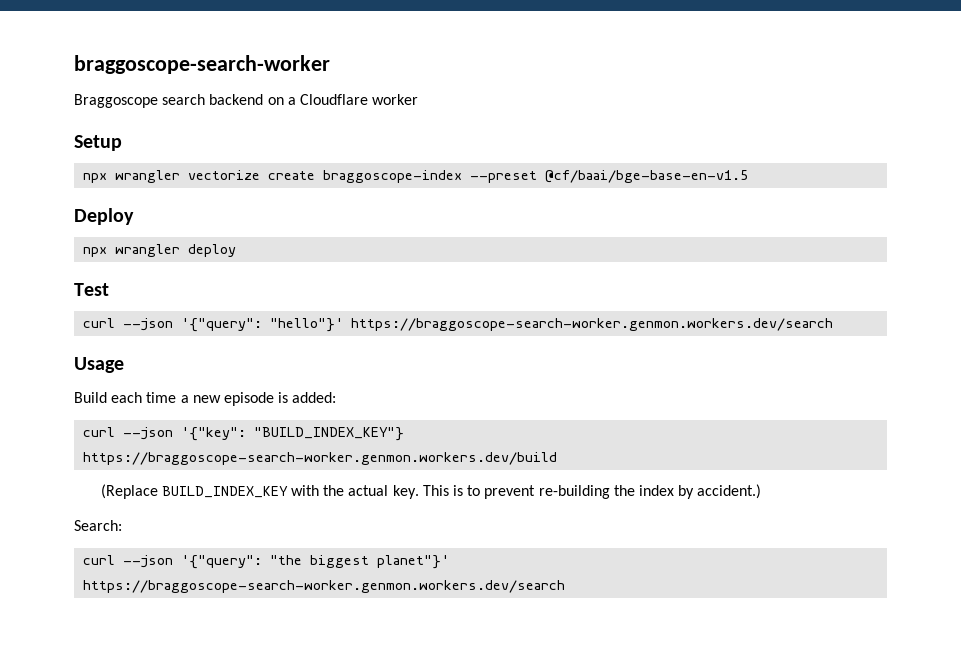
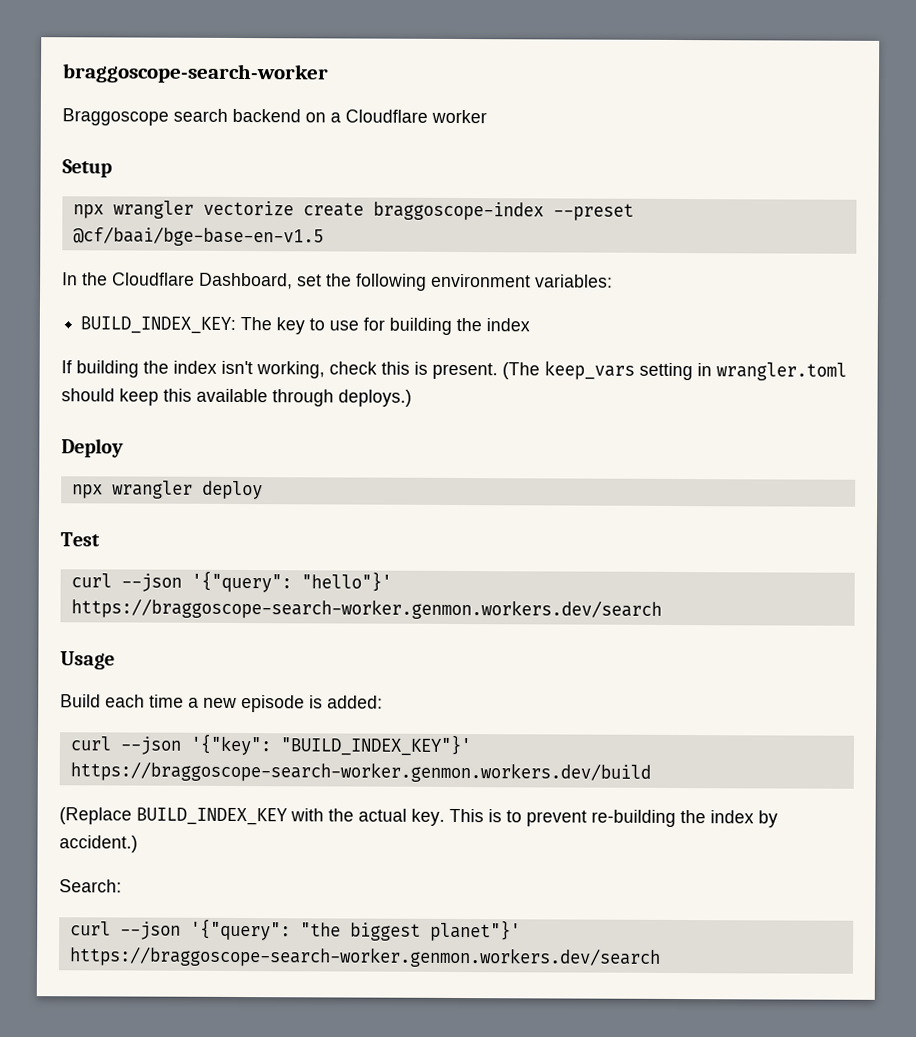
+ In the Cloudflare Dashboard, set the following environment variables:
+ BUILD_INDEX_KEY: The key to use for building the index
+ If building the index isn't working, check this is present. (The keep_vars setting in wrangler.toml should keep this available through deploys.)
- curl --json '{"key": "BUILD_INDEX_KEY"} https://braggoscope-search-worker.genmon.workers.dev/build
+ curl --json '{"key": "BUILD_INDEX_KEY"}' https://braggoscope-search-worker.genmon.workers.dev/build

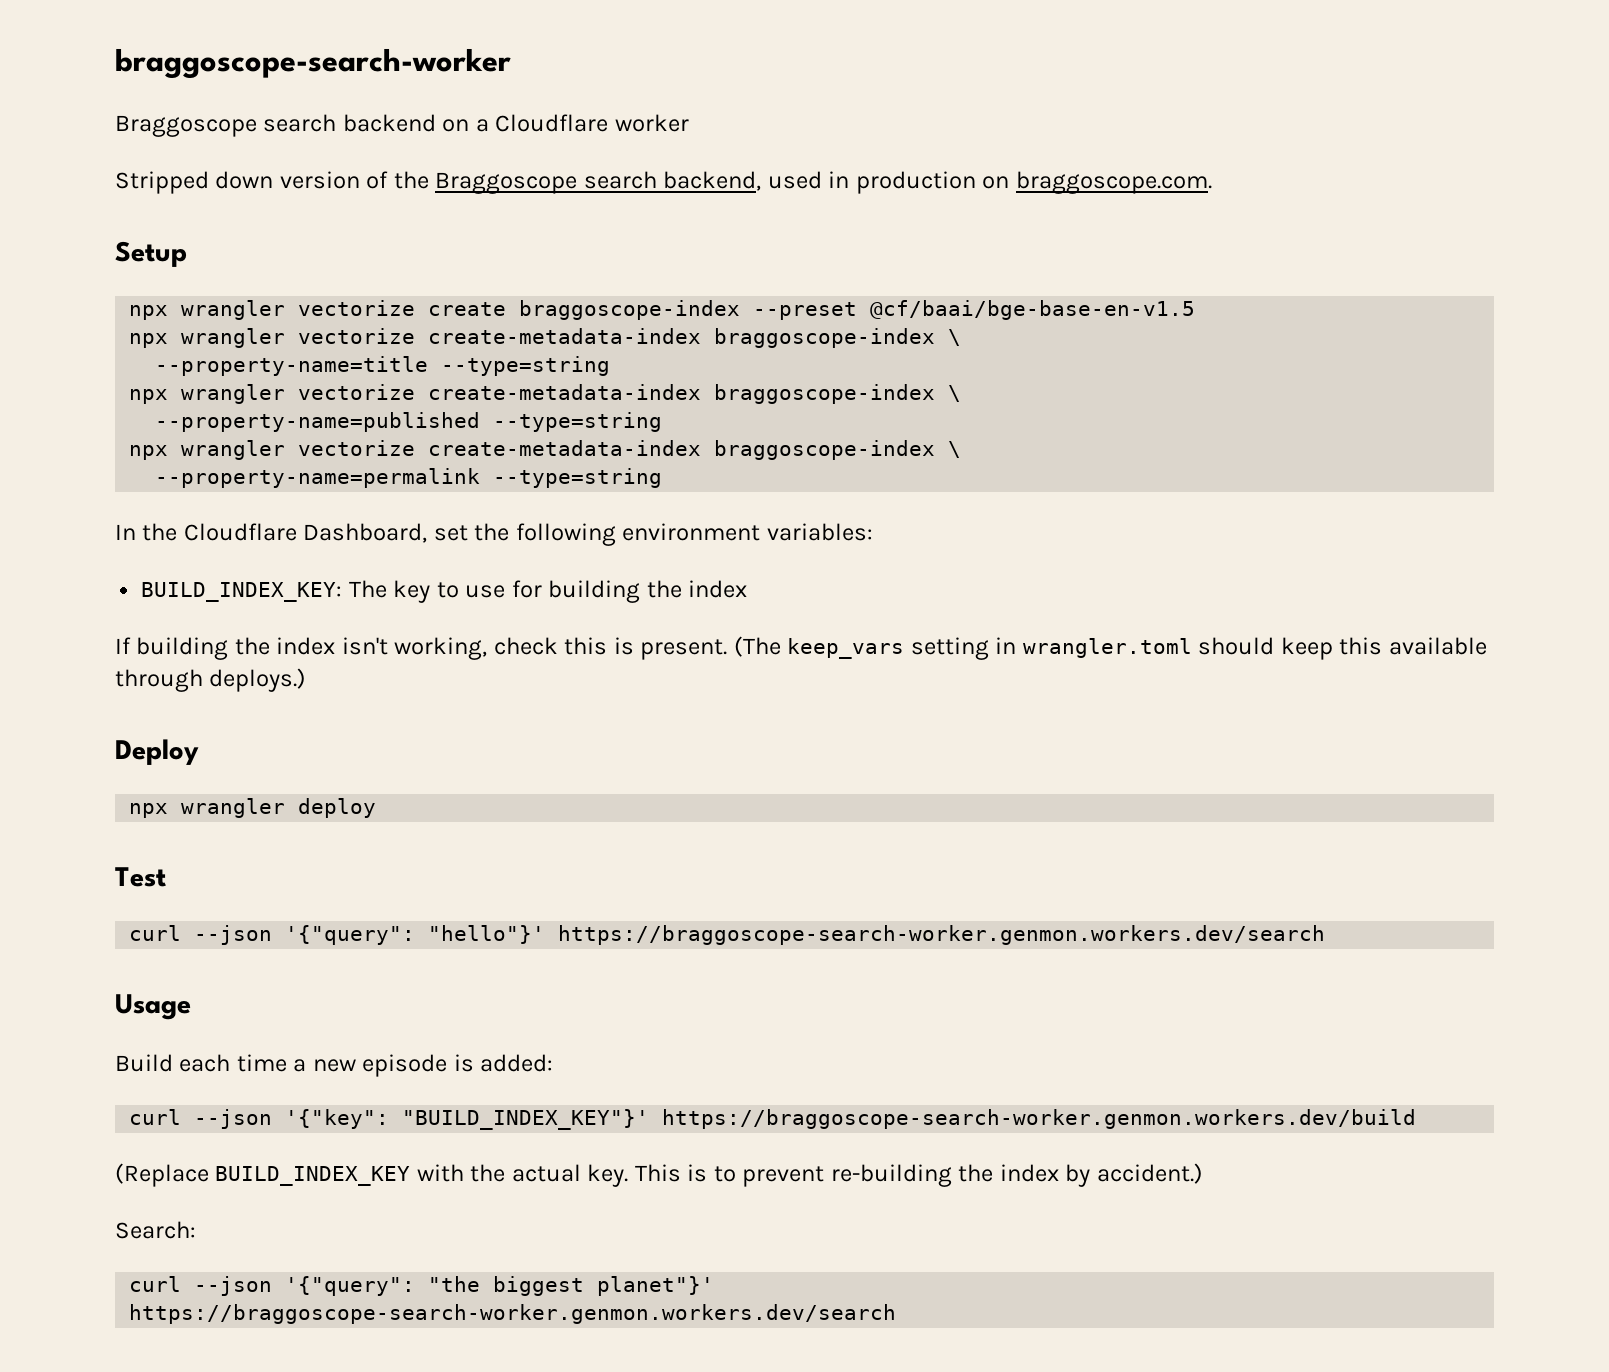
+ Stripped down version of the Braggoscope search backend, used in production on braggoscope.com.
  npx wrangler vectorize create braggoscope-index --preset @cf/baai/bge-base-en-v1.5
+ npx wrangler vectorize create-metadata-index braggoscope-index \
+ --property-name=title --type=string
+ npx wrangler vectorize create-metadata-index braggoscope-index \
+ --property-name=published --type=string
+ npx wrangler vectorize create-metadata-index braggoscope-index \
+ --property-name=permalink --type=string

